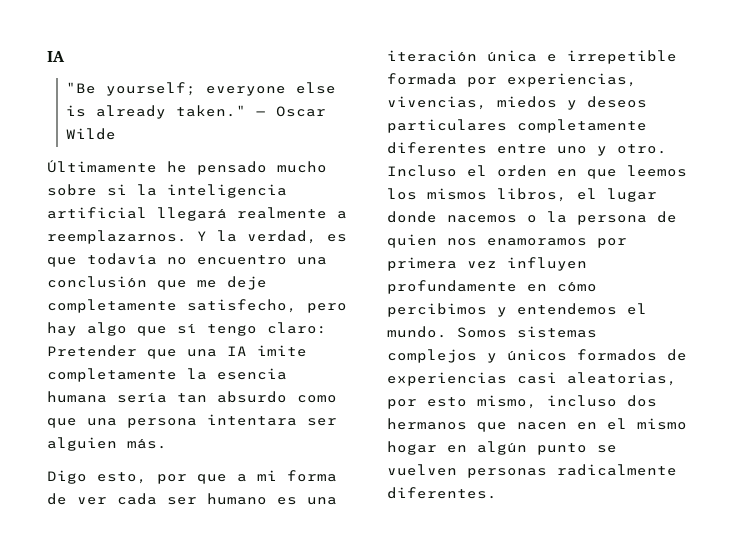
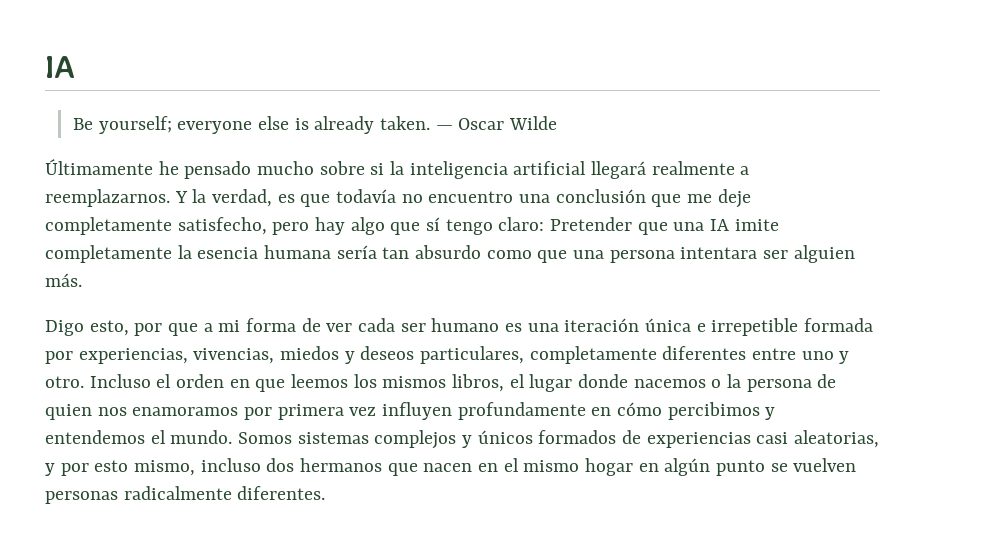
- "Be yourself; everyone else is already taken."
+ Be yourself; everyone else is already taken.
- Digo esto, por que a mi forma de ver cada ser humano es una iteración única e irrepetible formada por experiencias, vivencias, miedos y deseos particulares completamente diferentes entre uno y otro.
+ Digo esto, por que a mi forma de ver cada ser humano es una iteración única e irrepetible formada por experiencias, vivencias, miedos y deseos particulares, completamente diferentes entre uno y otro.
- Somos sistemas complejos y únicos formados de experiencias casi aleatorias, por esto mismo, incluso dos hermanos que nacen en el mismo hogar en algún punto se vuelven personas radicalmente diferentes.
+ Somos sistemas complejos y únicos formados de experiencias casi aleatorias, y por esto mismo, incluso dos hermanos que nacen en el mismo hogar en algún punto se vuelven personas radicalmente diferentes.

